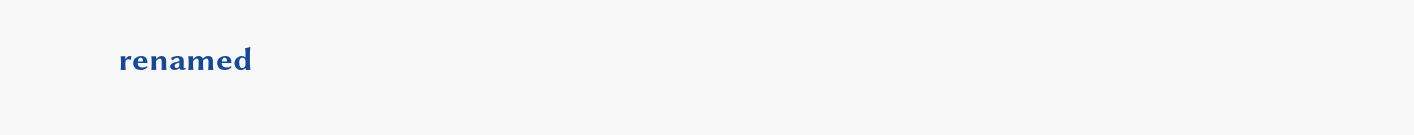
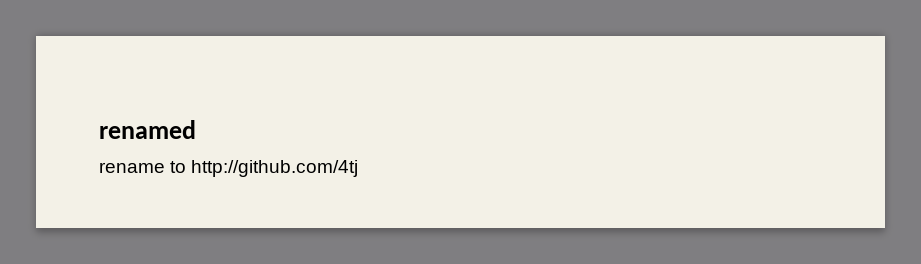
+ rename to http://github.com/4tj

